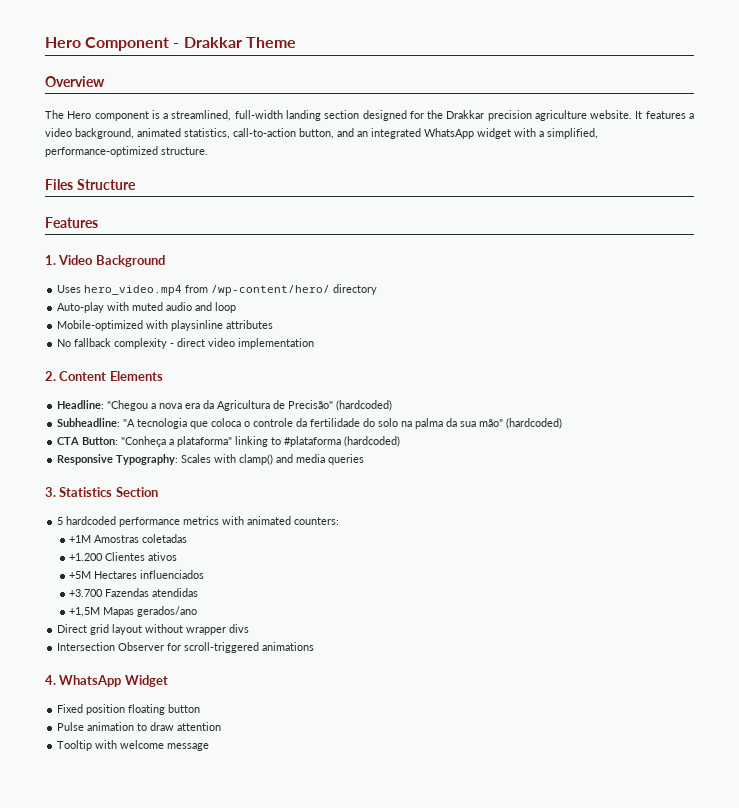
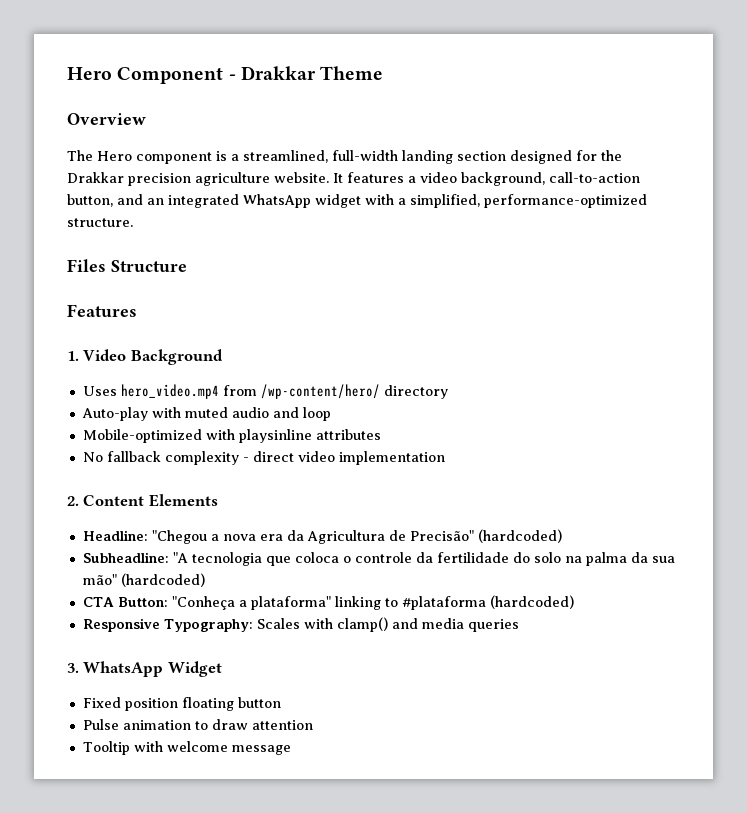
- It features a video background, animated statistics, call-to-action button, and an integrated WhatsApp widget with a simplified, performance-optimized structure.
+ It features a video background, call-to-action button, and an integrated WhatsApp widget with a simplified, performance-optimized structure.
- 3. Statistics Section
- 5 hardcoded performance metrics with animated counters:
- +1M Amostras coletadas
- +1.200 Clientes ativos
- +5M Hectares influenciados
- +3.700 Fazendas atendidas
- +1,5M Mapas gerados/ano
- Direct grid layout without wrapper divs
- Intersection Observer for scroll-triggered animations
- 4. WhatsApp Widget
+ 3. WhatsApp Widget

